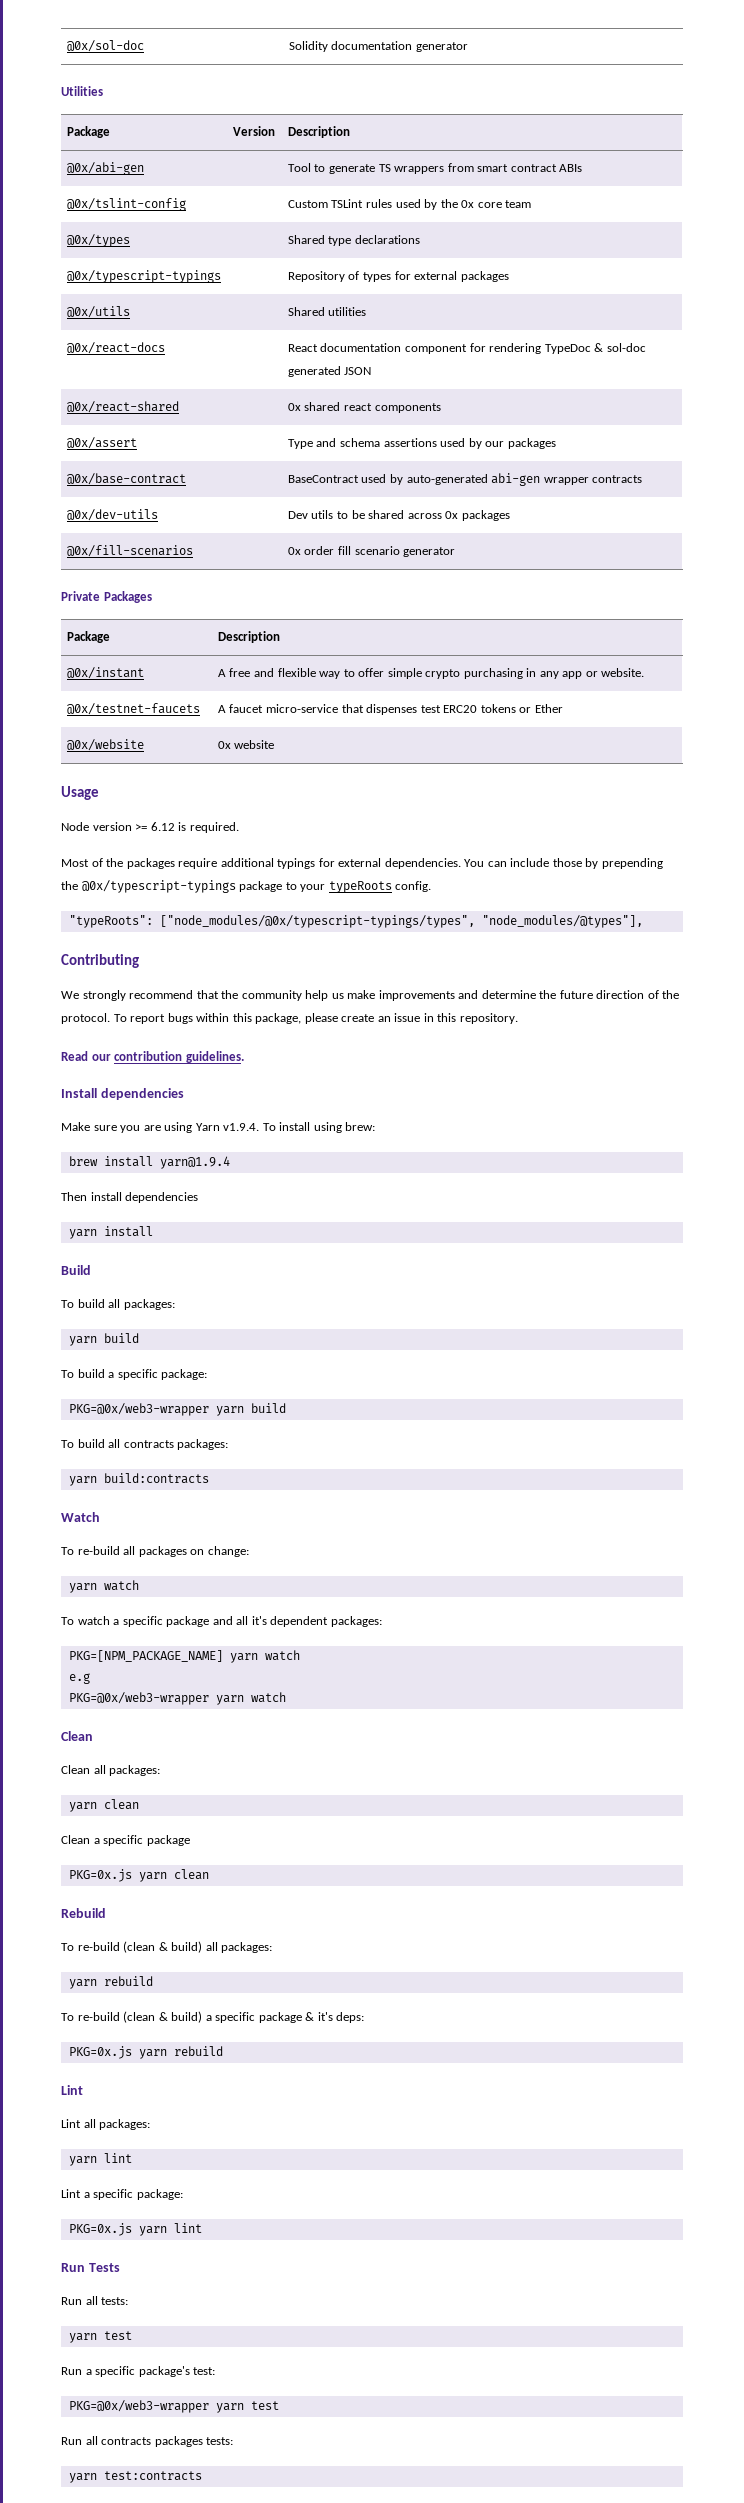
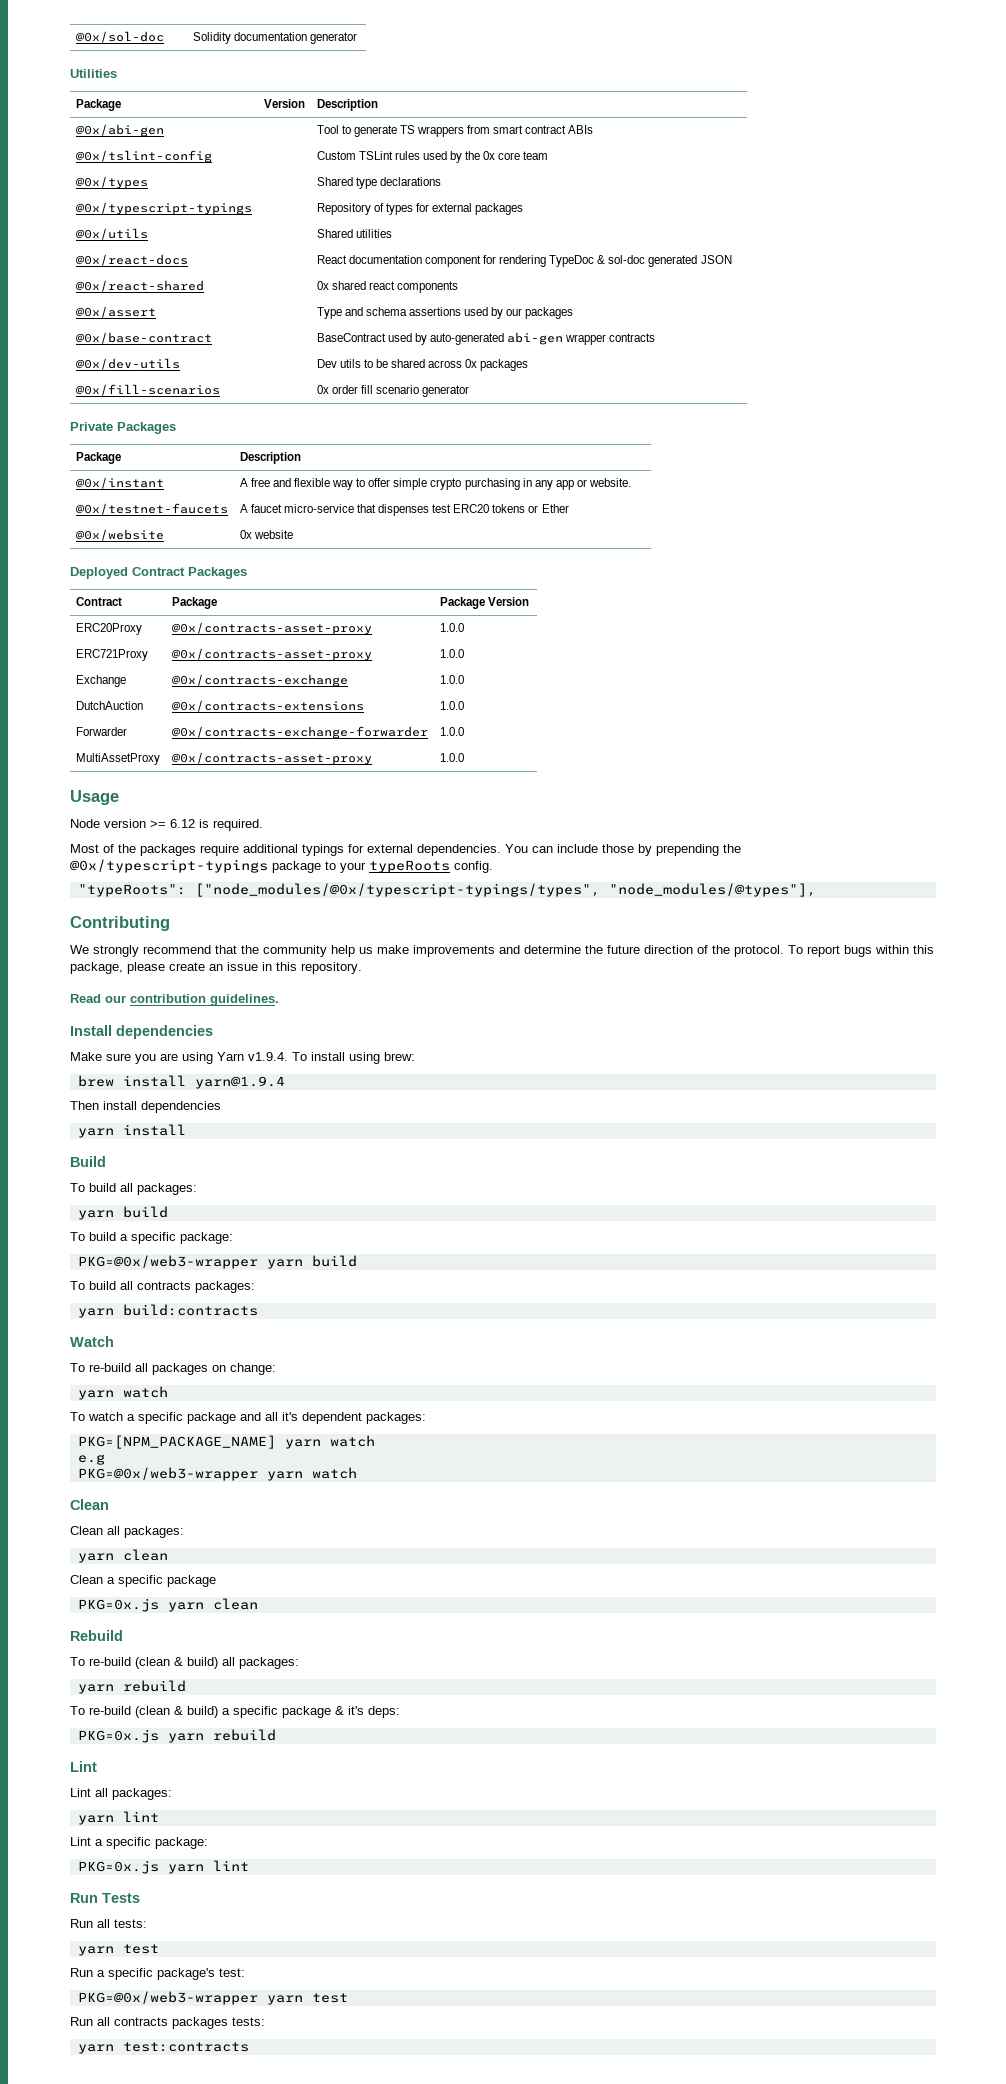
+ Deployed Contract Packages
+ Contract | Package | Package Version
+ ERC20Proxy | @0x/contracts-asset-proxy | 1.0.0
+ ERC721Proxy | @0x/contracts-asset-proxy | 1.0.0
+ Exchange | @0x/contracts-exchange | 1.0.0
+ DutchAuction | @0x/contracts-extensions | 1.0.0
+ Forwarder | @0x/contracts-exchange-forwarder | 1.0.0
+ MultiAssetProxy | @0x/contracts-asset-proxy | 1.0.0

